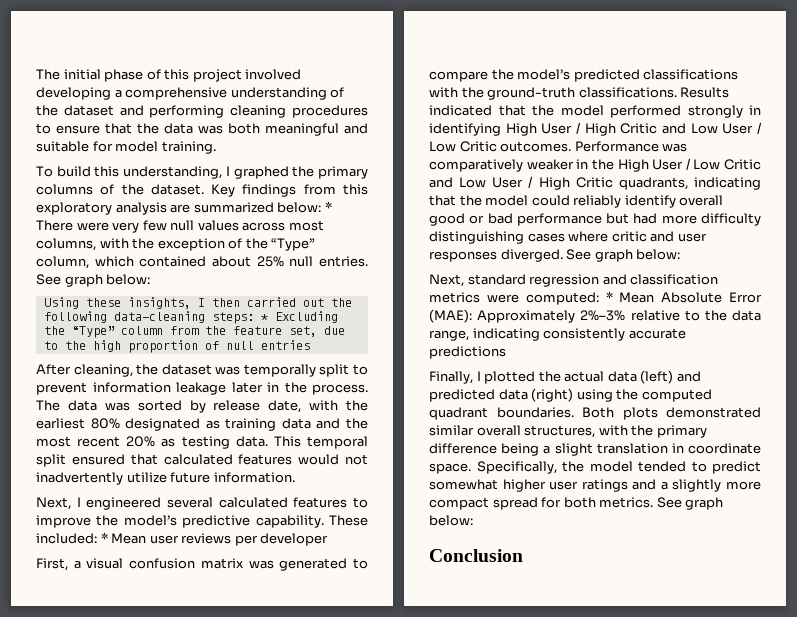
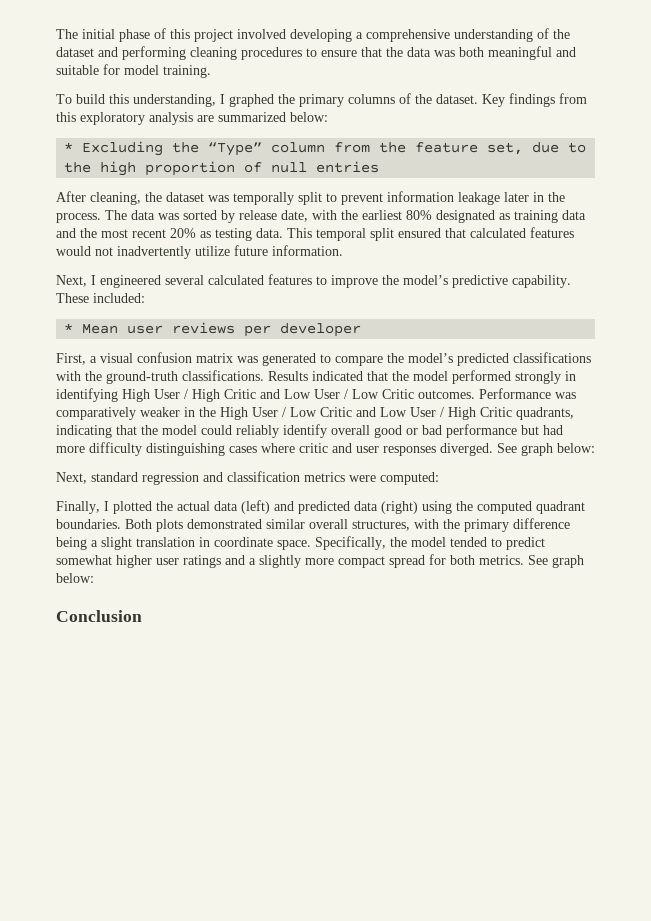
- Key findings from this exploratory analysis are summarized below: * There were very few null values across most columns, with the exception of the “Type” column, which contained about 25% null entries. See graph below:
- Using these insights, I then carried out the following data-cleaning steps: * Excluding the “Type” column from the feature set, due to the high proportion of null entries
+ Key findings from this exploratory analysis are summarized below:
+ * Excluding the “Type” column from the feature set, due to the high proportion of null entries
- These included: * Mean user reviews per developer
+ These included:
+ * Mean user reviews per developer
- Next, standard regression and classification metrics were computed: * Mean Absolute Error (MAE): Approximately 2%–3% relative to the data range, indicating consistently accurate predictions
+ Next, standard regression and classification metrics were computed:

